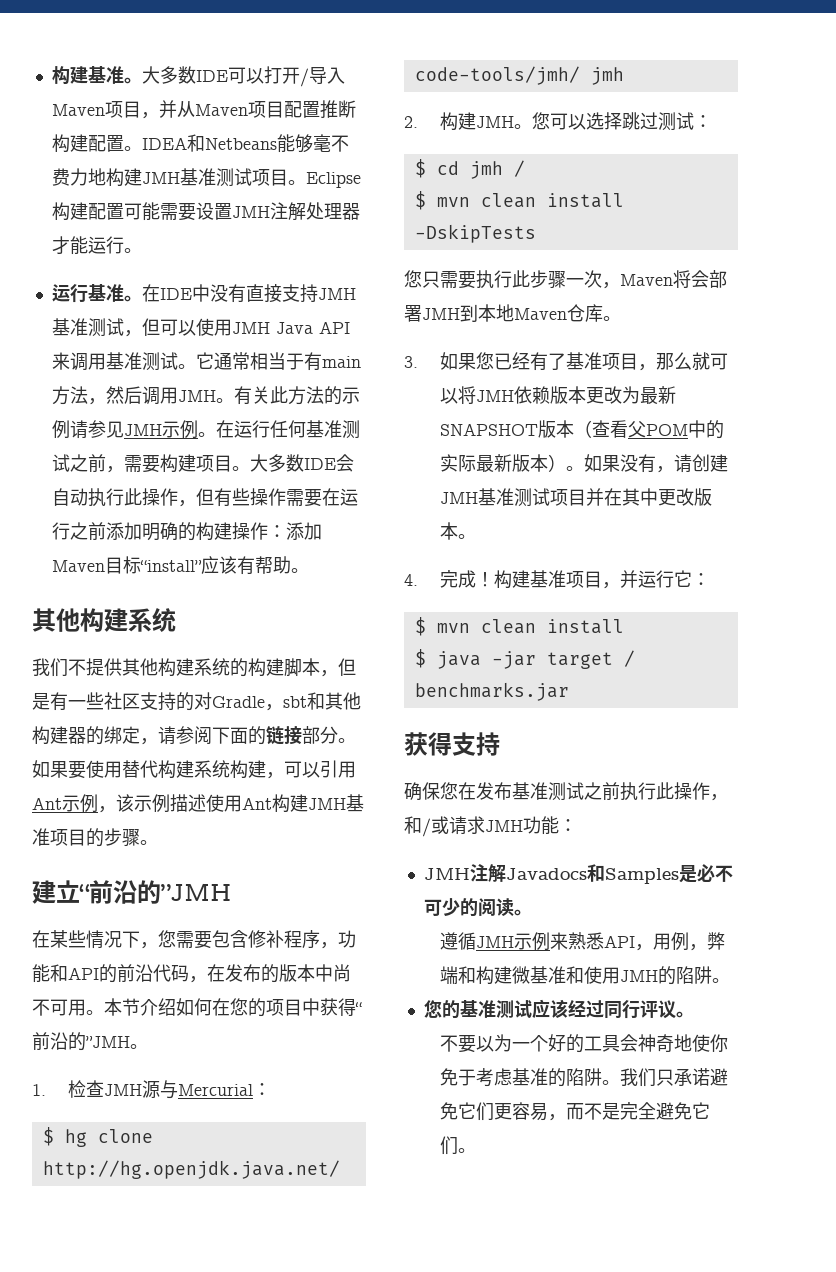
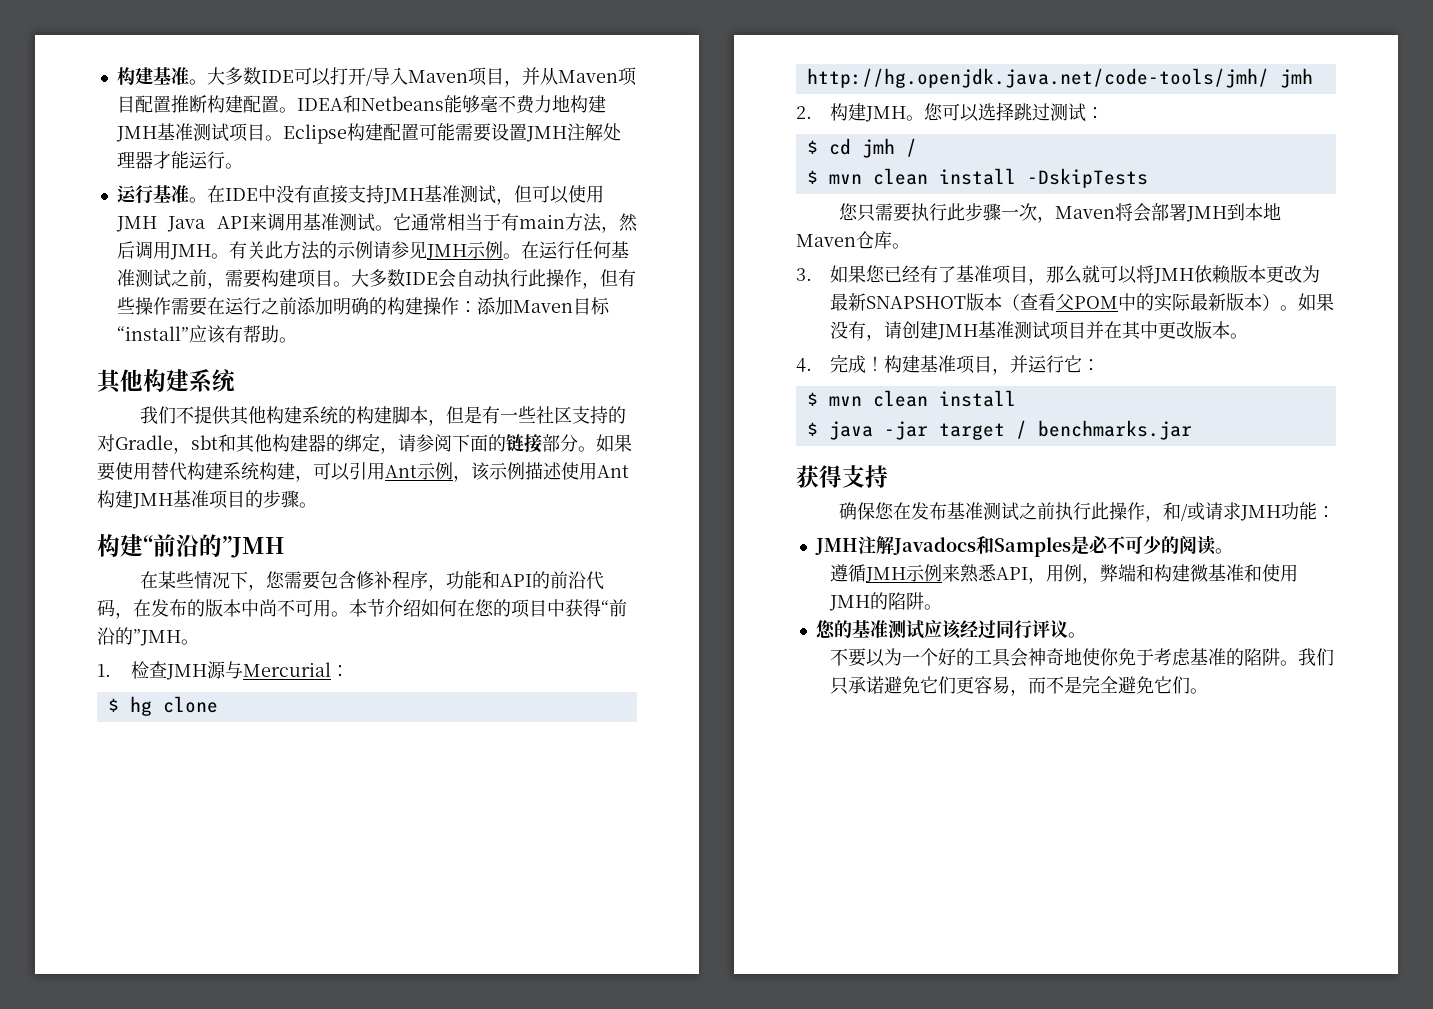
- 建立“前沿的”JMH
+ 构建“前沿的”JMH

